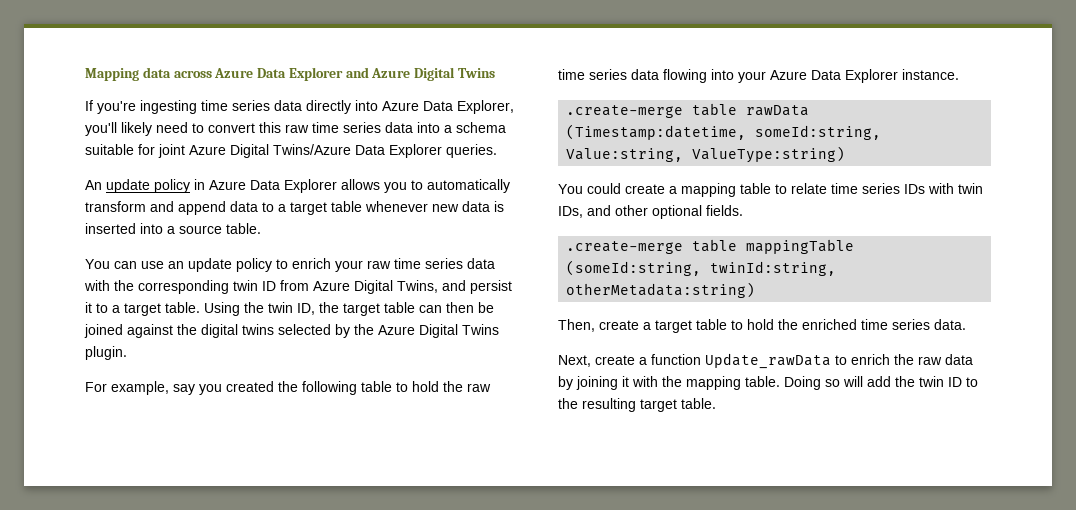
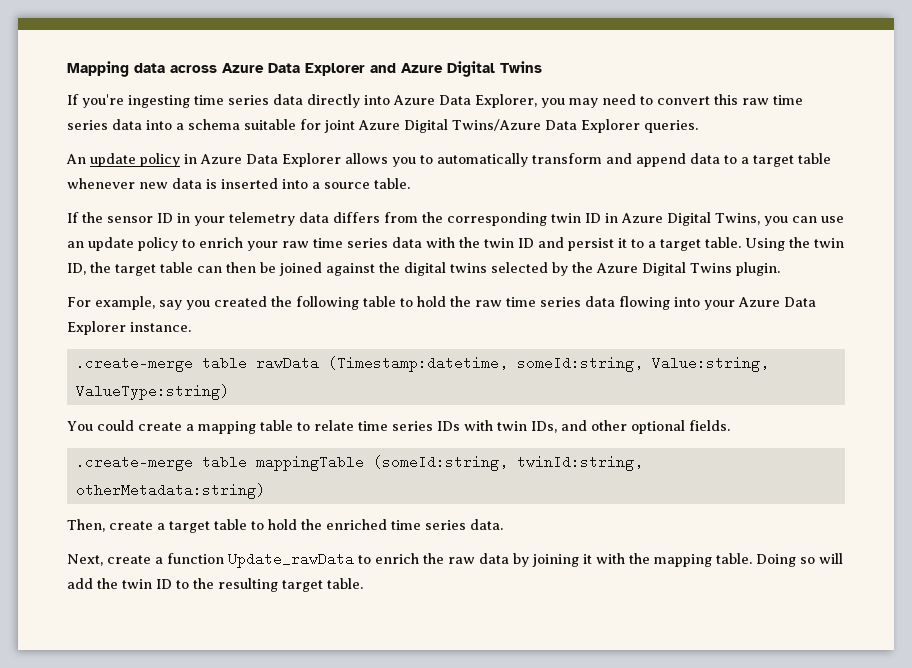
- If you're ingesting time series data directly into Azure Data Explorer, you'll likely need to convert this raw time series data into a schema suitable for joint Azure Digital Twins/Azure Data Explorer queries.
+ If you're ingesting time series data directly into Azure Data Explorer, you may need to convert this raw time series data into a schema suitable for joint Azure Digital Twins/Azure Data Explorer queries.
- You can use an update policy to enrich your raw time series data with the corresponding twin ID from Azure Digital Twins, and persist it to a target table.
+ If the sensor ID in your telemetry data differs from the corresponding twin ID in Azure Digital Twins, you can use an update policy to enrich your raw time series data with the twin ID and persist it to a target table.

